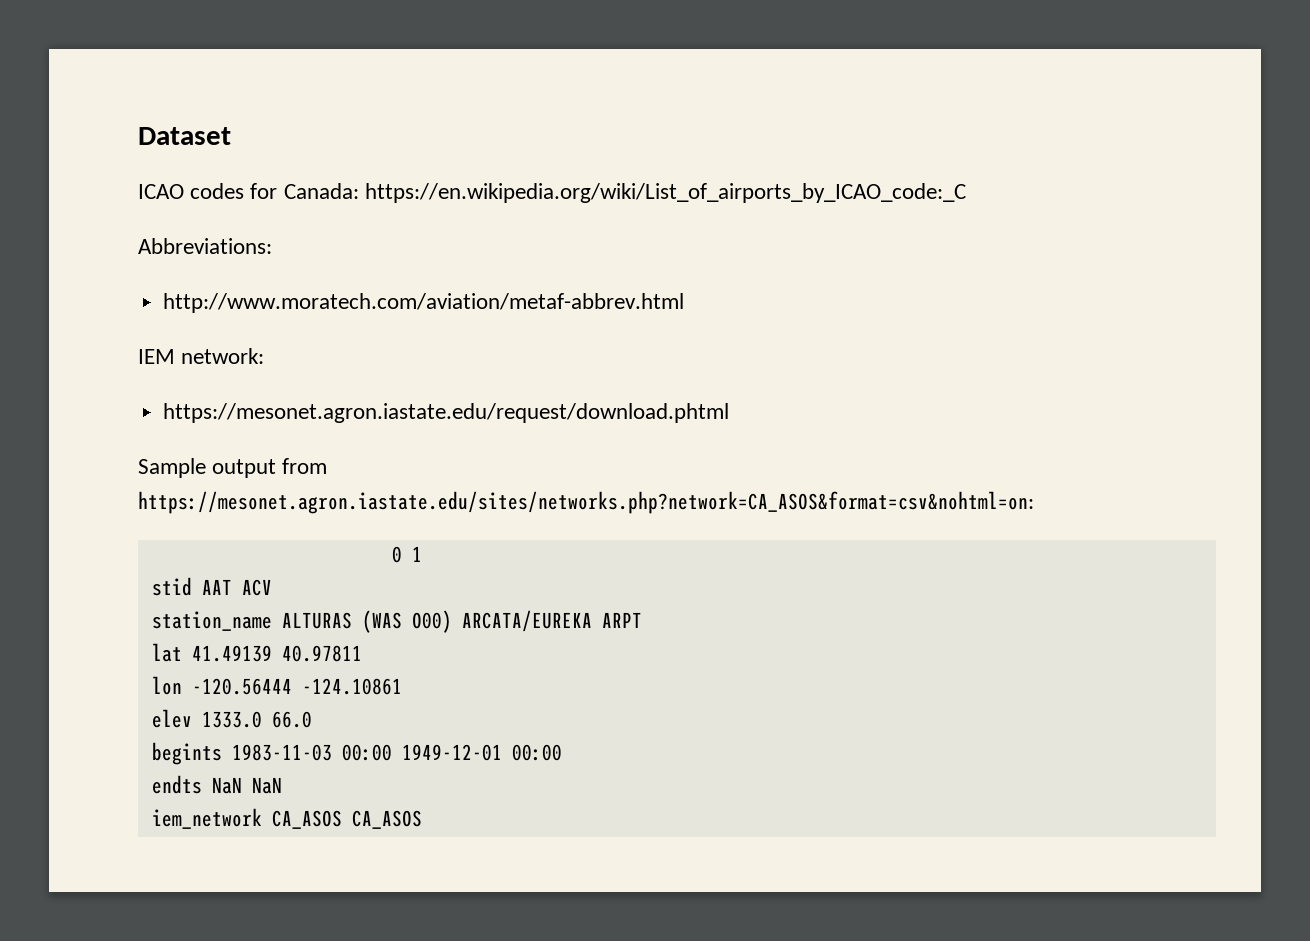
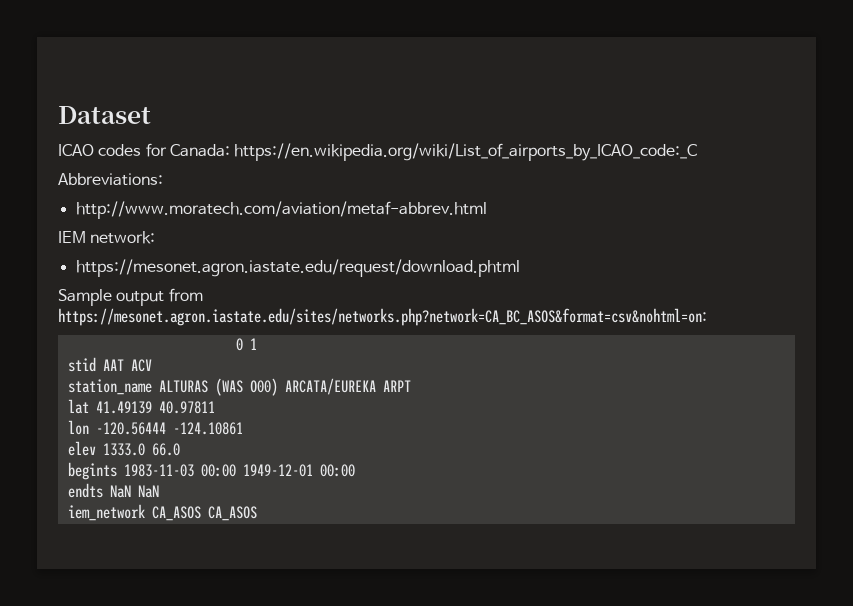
- Sample output from https://mesonet.agron.iastate.edu/sites/networks.php?network=CA_ASOS&format=csv&nohtml=on:
+ Sample output from https://mesonet.agron.iastate.edu/sites/networks.php?network=CA_BC_ASOS&format=csv&nohtml=on:

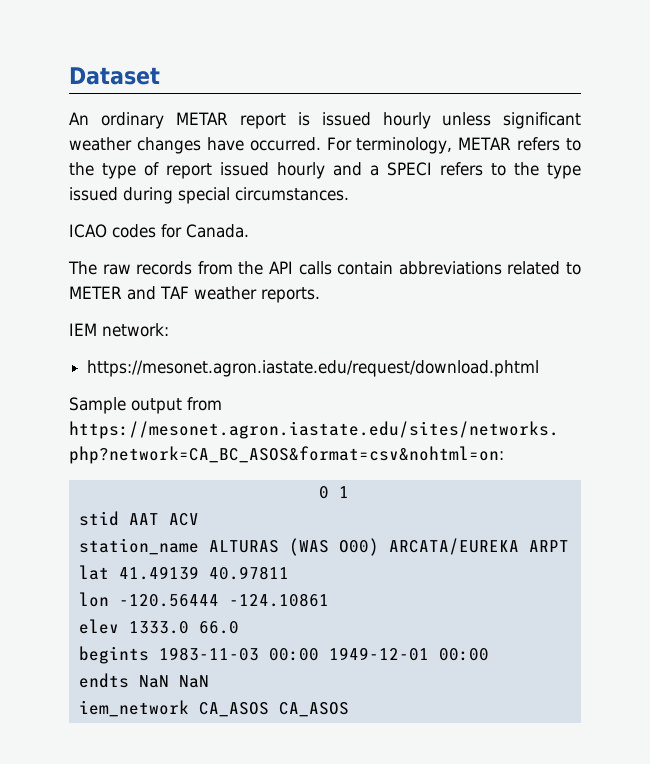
- ICAO codes for Canada: https://en.wikipedia.org/wiki/List_of_airports_by_ICAO_code:_C
- Abbreviations:
- http://www.moratech.com/aviation/metaf-abbrev.html
+ An ordinary METAR report is issued hourly unless significant weather changes have occurred. For terminology, METAR refers to the type of report issued hourly and a SPECI refers to the type issued during special circumstances.
+ ICAO codes for Canada.
+ The raw records from the API calls contain abbreviations related to METER and TAF weather reports.

